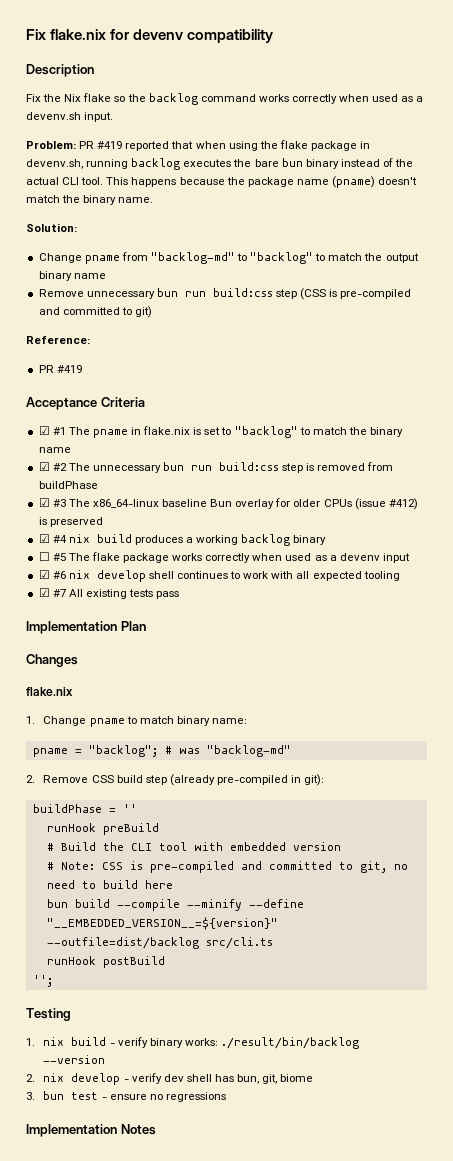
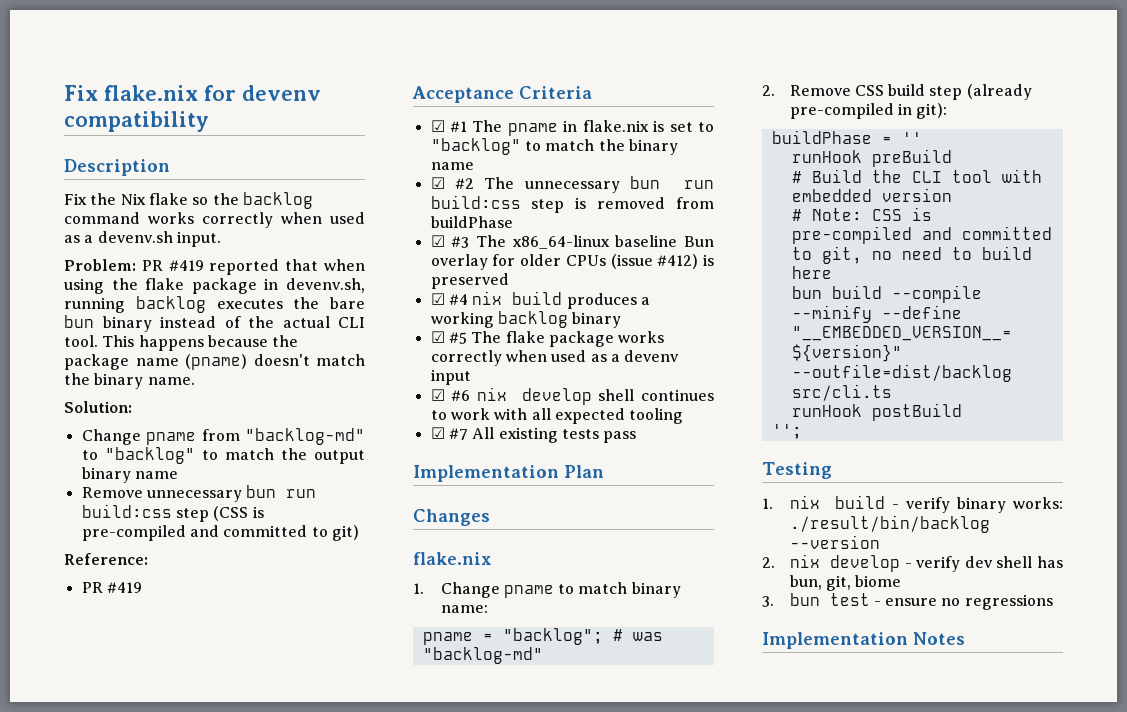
- ☐ #5 The flake package works correctly when used as a devenv input
+ ☑ #5 The flake package works correctly when used as a devenv input

